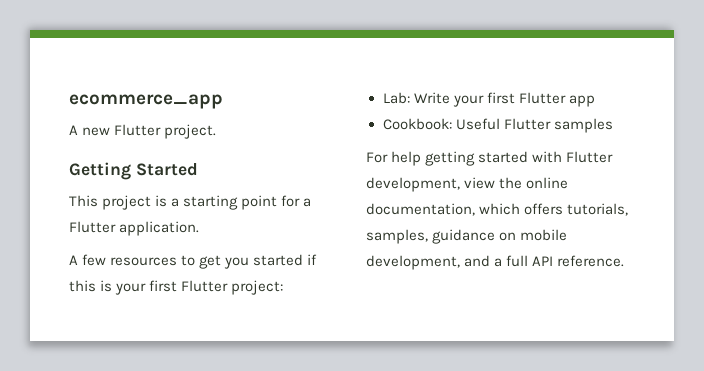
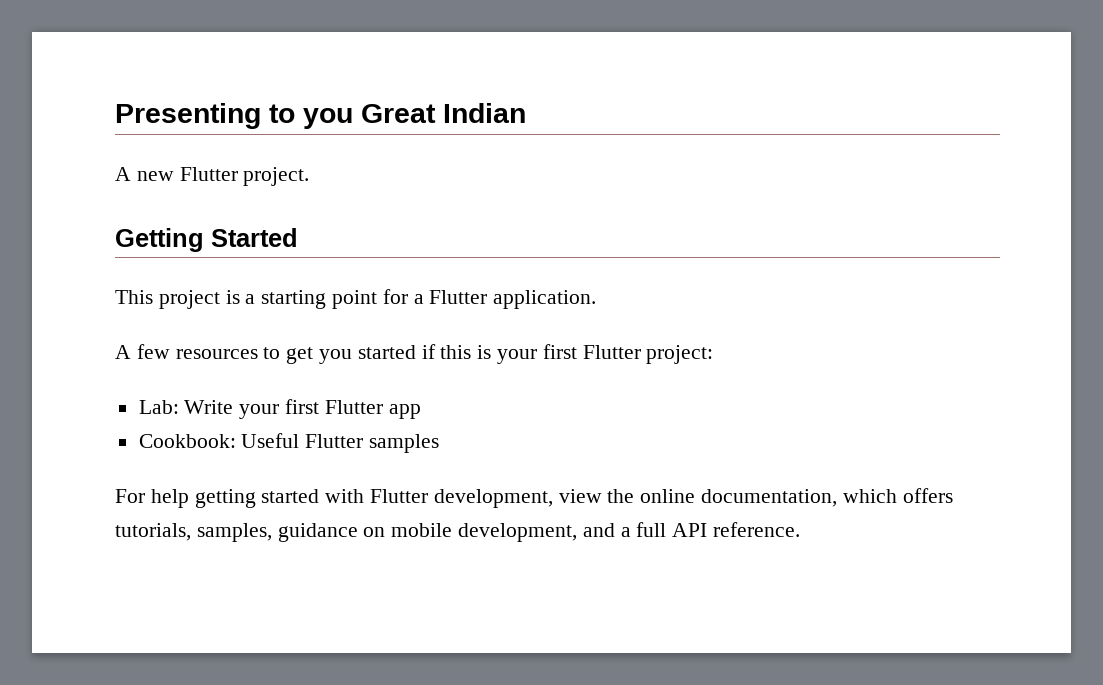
- ecommerce_app
+ Presenting to you Great Indian

